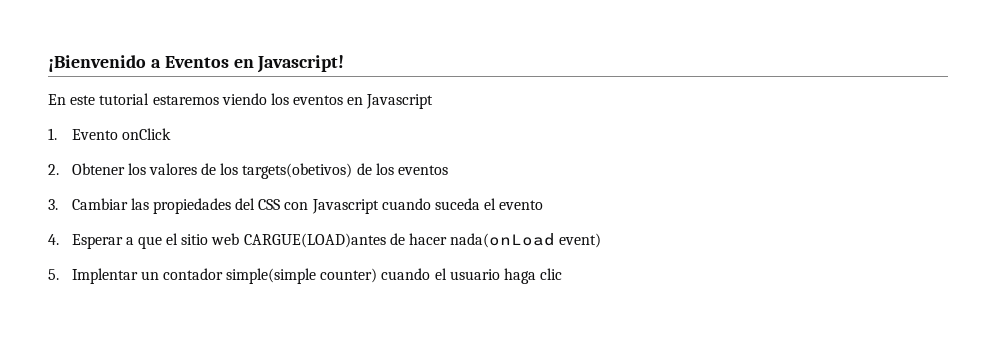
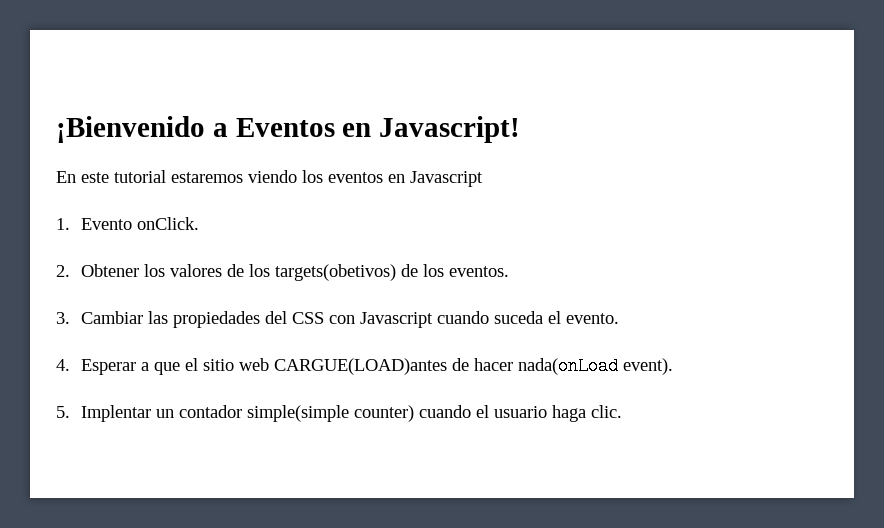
- 1. Evento onClick
+ 1. Evento onClick.
- 2. Obtener los valores de los targets(obetivos) de los eventos
+ 2. Obtener los valores de los targets(obetivos) de los eventos.
- 3. Cambiar las propiedades del CSS con Javascript cuando suceda el evento
+ 3. Cambiar las propiedades del CSS con Javascript cuando suceda el evento.
- 4. Esperar a que el sitio web CARGUE(LOAD)antes de hacer nada(onLoad event)
+ 4. Esperar a que el sitio web CARGUE(LOAD)antes de hacer nada(onLoad event).
- 5. Implentar un contador simple(simple counter) cuando el usuario haga clic
+ 5. Implentar un contador simple(simple counter) cuando el usuario haga clic.

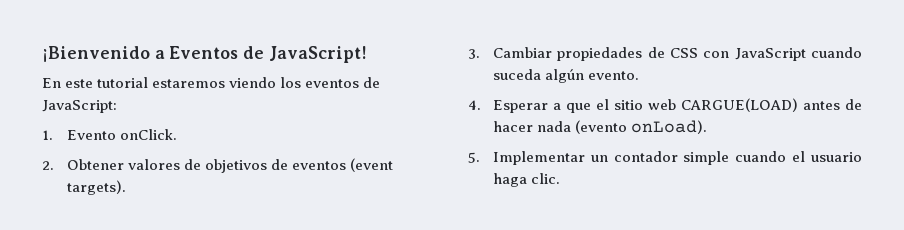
- ¡Bienvenido a Eventos en Javascript!
+ ¡Bienvenido a Eventos de JavaScript!
- En este tutorial estaremos viendo los eventos en Javascript
+ En este tutorial estaremos viendo los eventos de JavaScript:
- 2. Obtener los valores de los targets(obetivos) de los eventos.
+ 2. Obtener valores de objetivos de eventos (event targets).
- 3. Cambiar las propiedades del CSS con Javascript cuando suceda el evento.
+ 3. Cambiar propiedades de CSS con JavaScript cuando suceda algún evento.
- 4. Esperar a que el sitio web CARGUE(LOAD)antes de hacer nada(onLoad event).
+ 4. Esperar a que el sitio web CARGUE(LOAD) antes de hacer nada (evento onLoad).
- 5. Implentar un contador simple(simple counter) cuando el usuario haga clic.
+ 5. Implementar un contador simple cuando el usuario haga clic.

